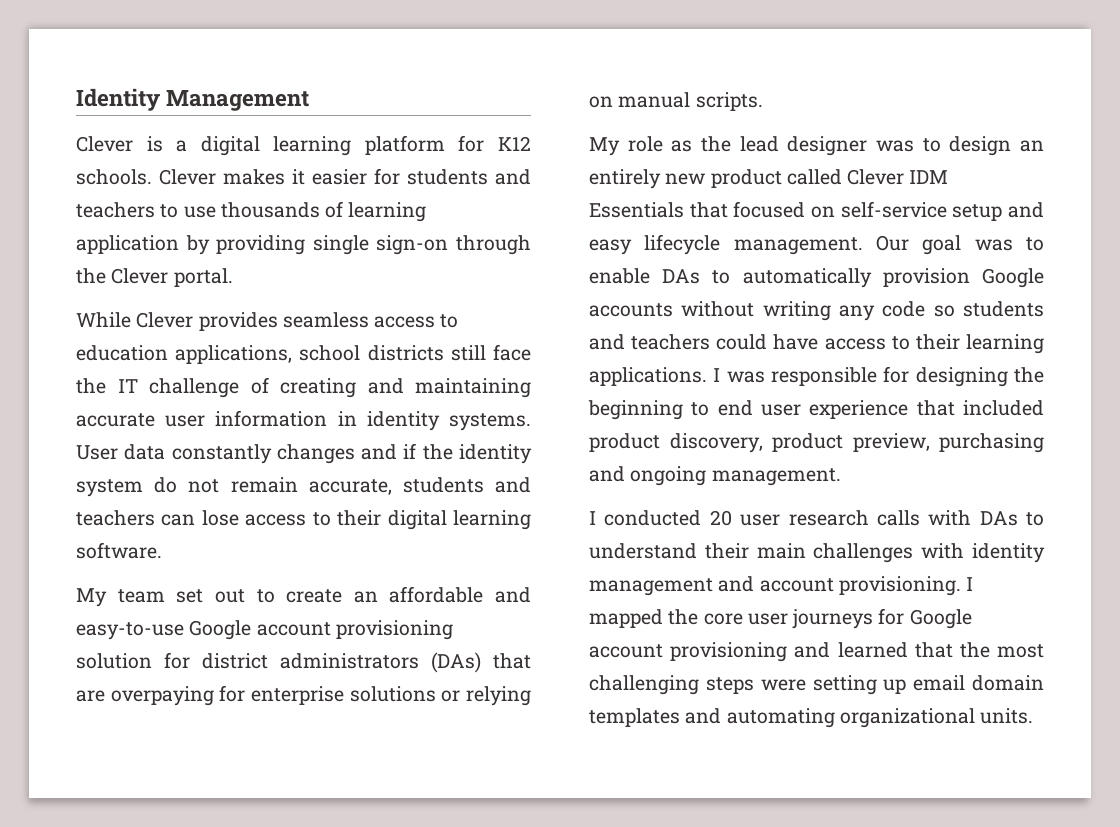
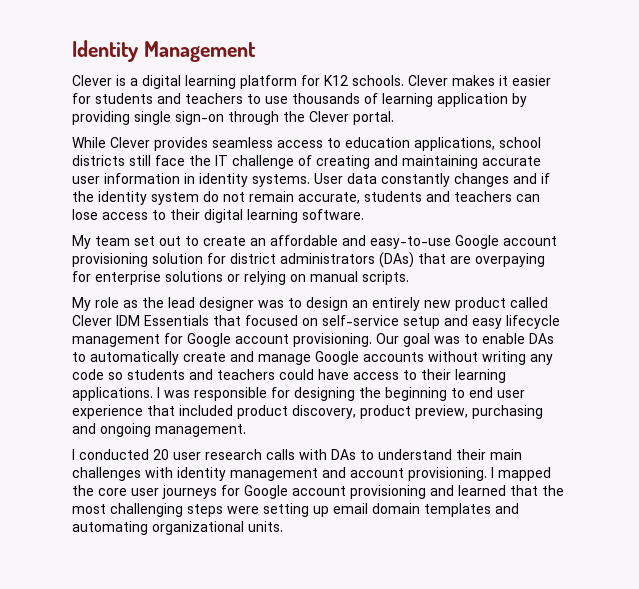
- My role as the lead designer was to design an entirely new product called Clever IDM Essentials that focused on self-service setup and easy lifecycle management.
+ My role as the lead designer was to design an entirely new product called Clever IDM Essentials that focused on self-service setup and easy lifecycle management for Google account provisioning.
- Our goal was to enable DAs to automatically provision Google accounts without writing any code so students and teachers could have access to their learning applications.
+ Our goal was to enable DAs to automatically create and manage Google accounts without writing any code so students and teachers could have access to their learning applications.

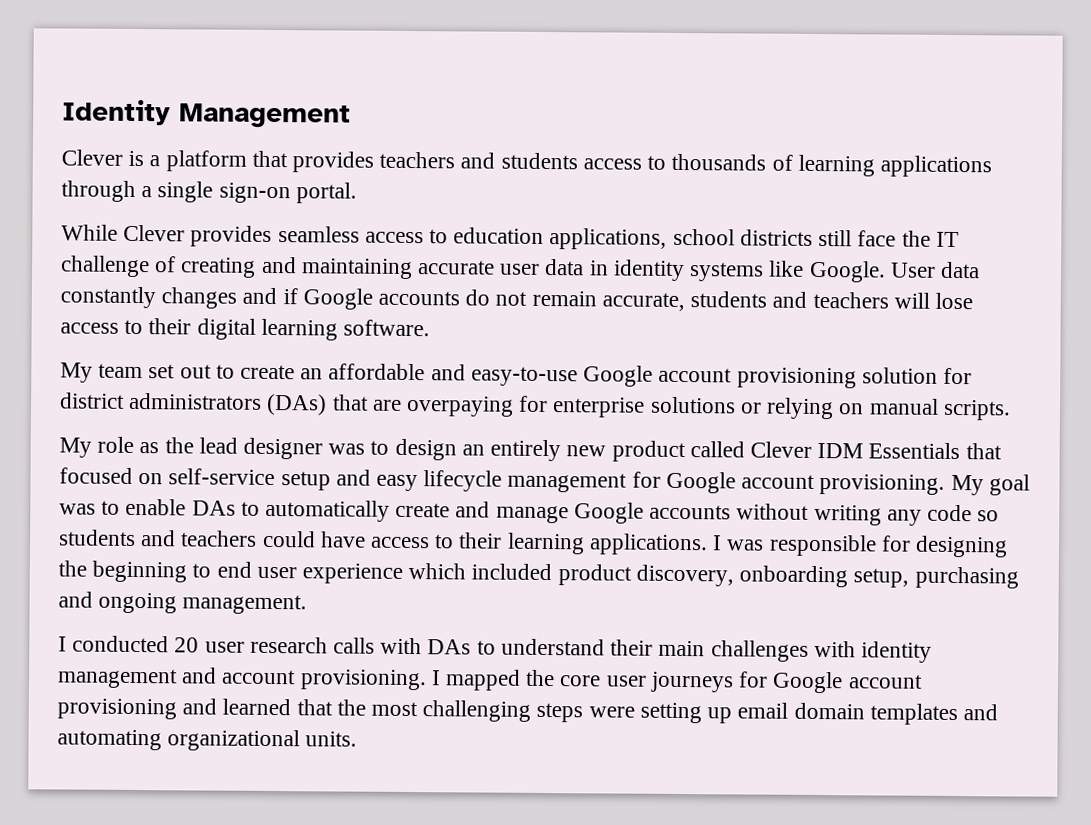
- Clever is a digital learning platform for K12 schools. Clever makes it easier for students and teachers to use thousands of learning application by providing single sign-on through the Clever portal.
+ Clever is a platform that provides teachers and students access to thousands of learning applications through a single sign-on portal.
- While Clever provides seamless access to education applications, school districts still face the IT challenge of creating and maintaining accurate user information in identity systems.
+ While Clever provides seamless access to education applications, school districts still face the IT challenge of creating and maintaining accurate user data in identity systems like Google.
- User data constantly changes and if the identity system do not remain accurate, students and teachers can lose access to their digital learning software.
+ User data constantly changes and if Google accounts do not remain accurate, students and teachers will lose access to their digital learning software.
- Our goal was to enable DAs to automatically create and manage Google accounts without writing any code so students and teachers could have access to their learning applications.
+ My goal was to enable DAs to automatically create and manage Google accounts without writing any code so students and teachers could have access to their learning applications.
- I was responsible for designing the beginning to end user experience that included product discovery, product preview, purchasing and ongoing management.
+ I was responsible for designing the beginning to end user experience which included product discovery, onboarding setup, purchasing and ongoing management.

